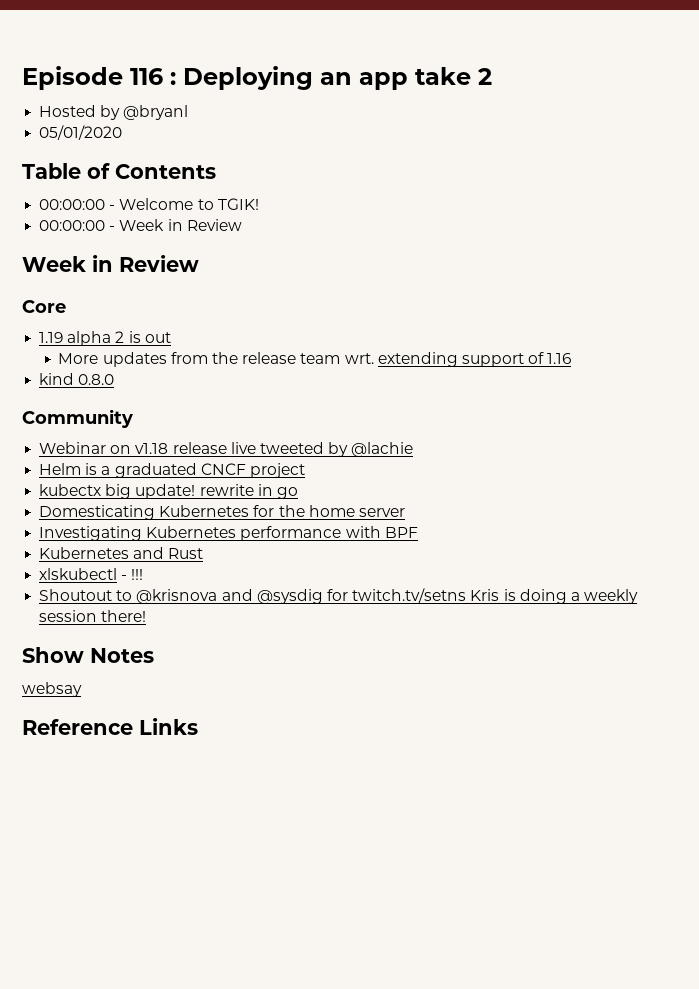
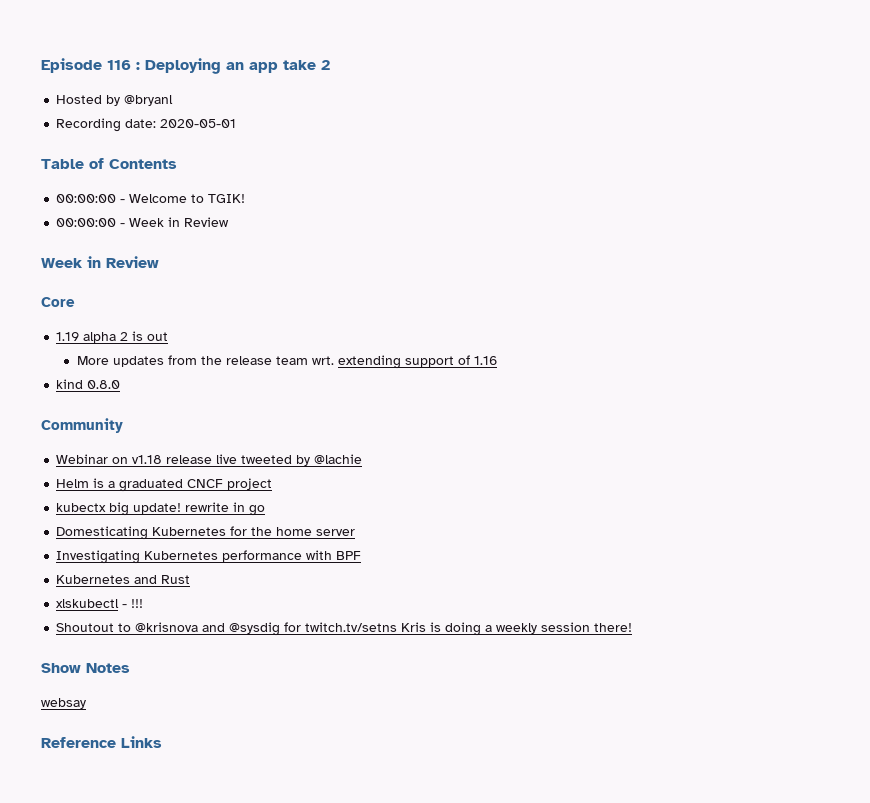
- 05/01/2020
+ Recording date: 2020-05-01

